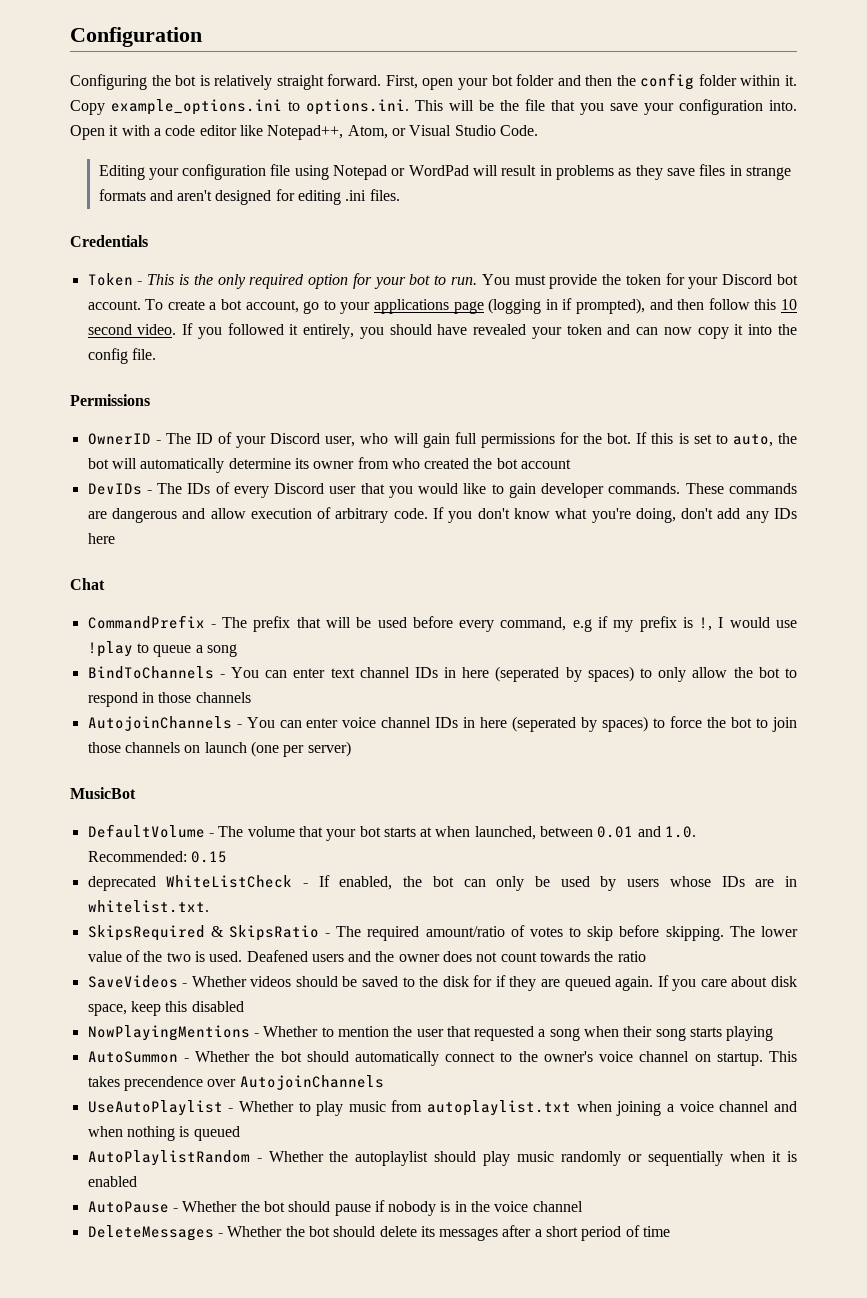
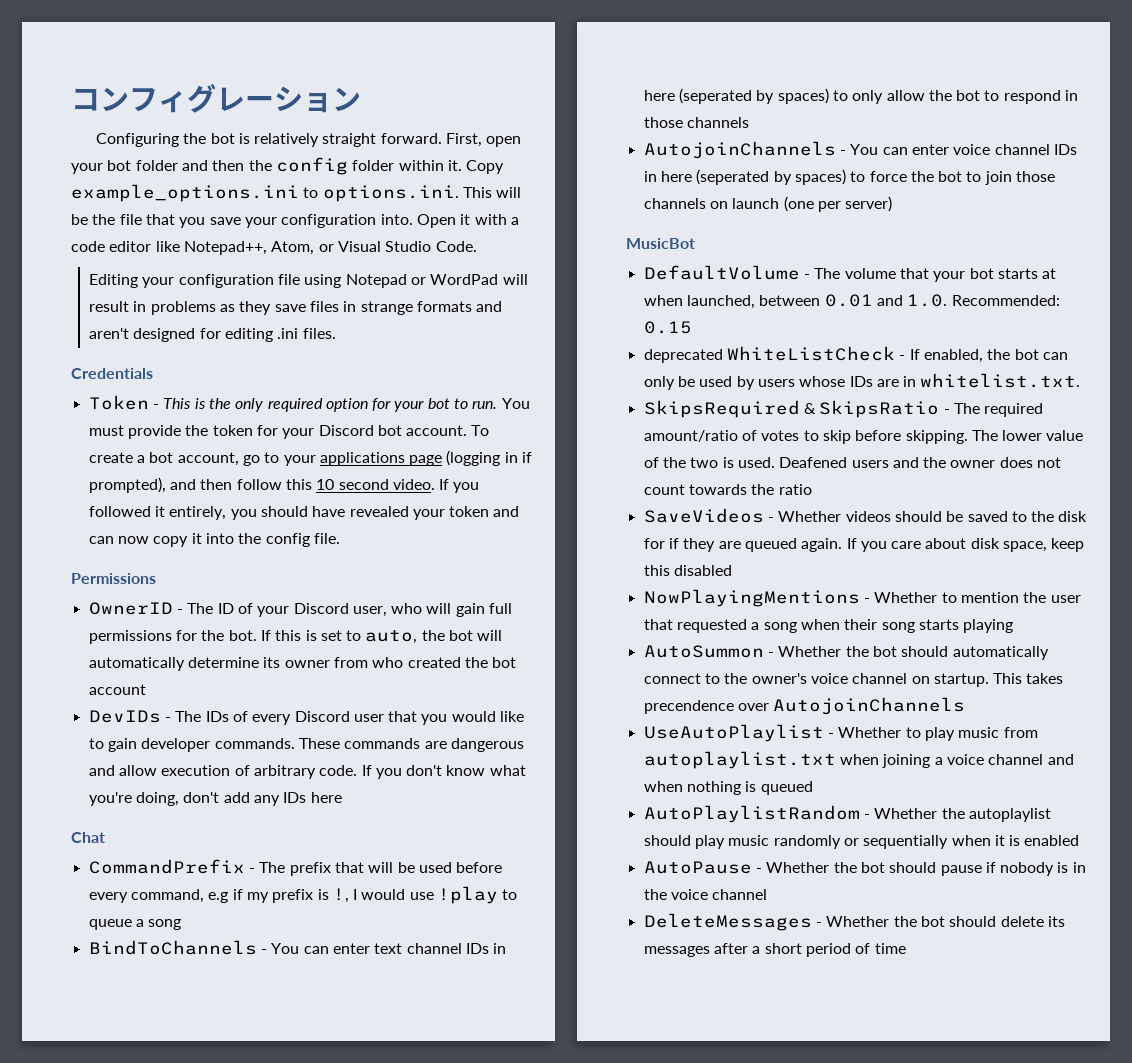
- Configuration
+ コンフィグレーション

